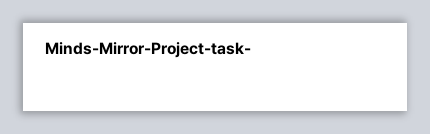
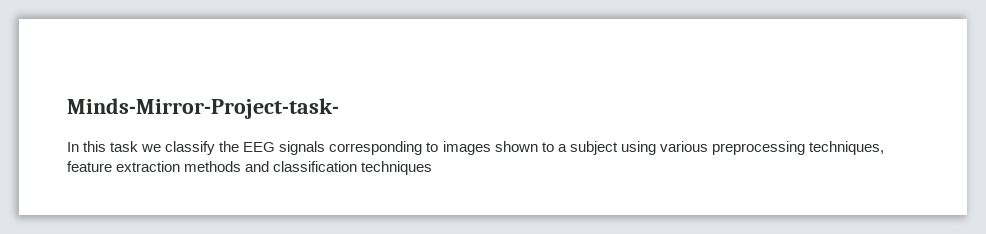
+ In this task we classify the EEG signals corresponding to images shown to a subject using various preprocessing techniques, feature extraction methods and classification techniques

